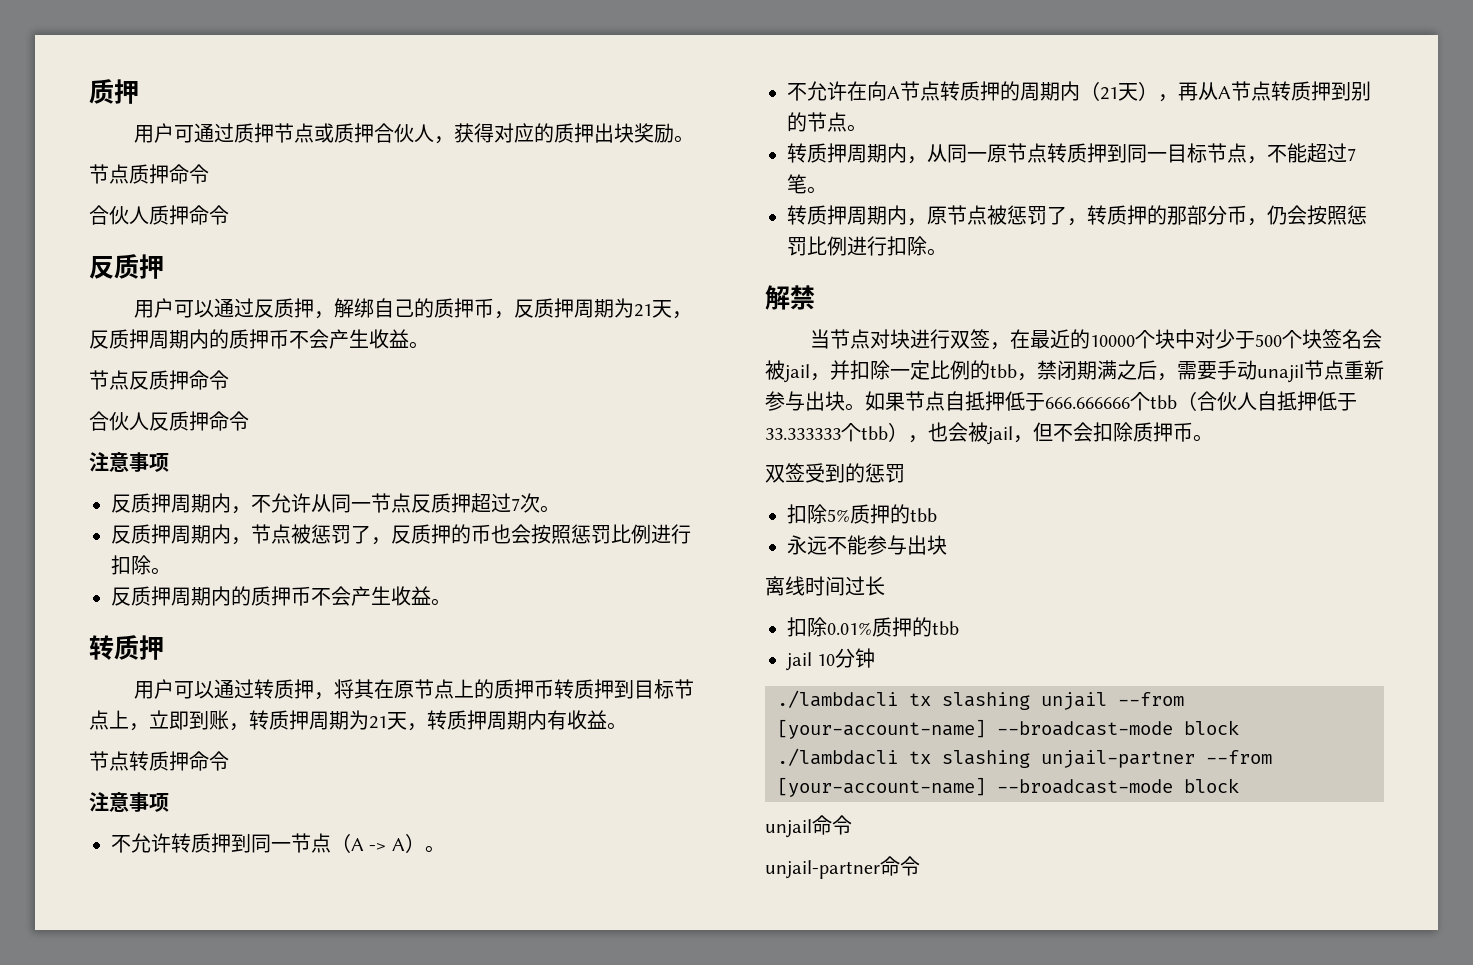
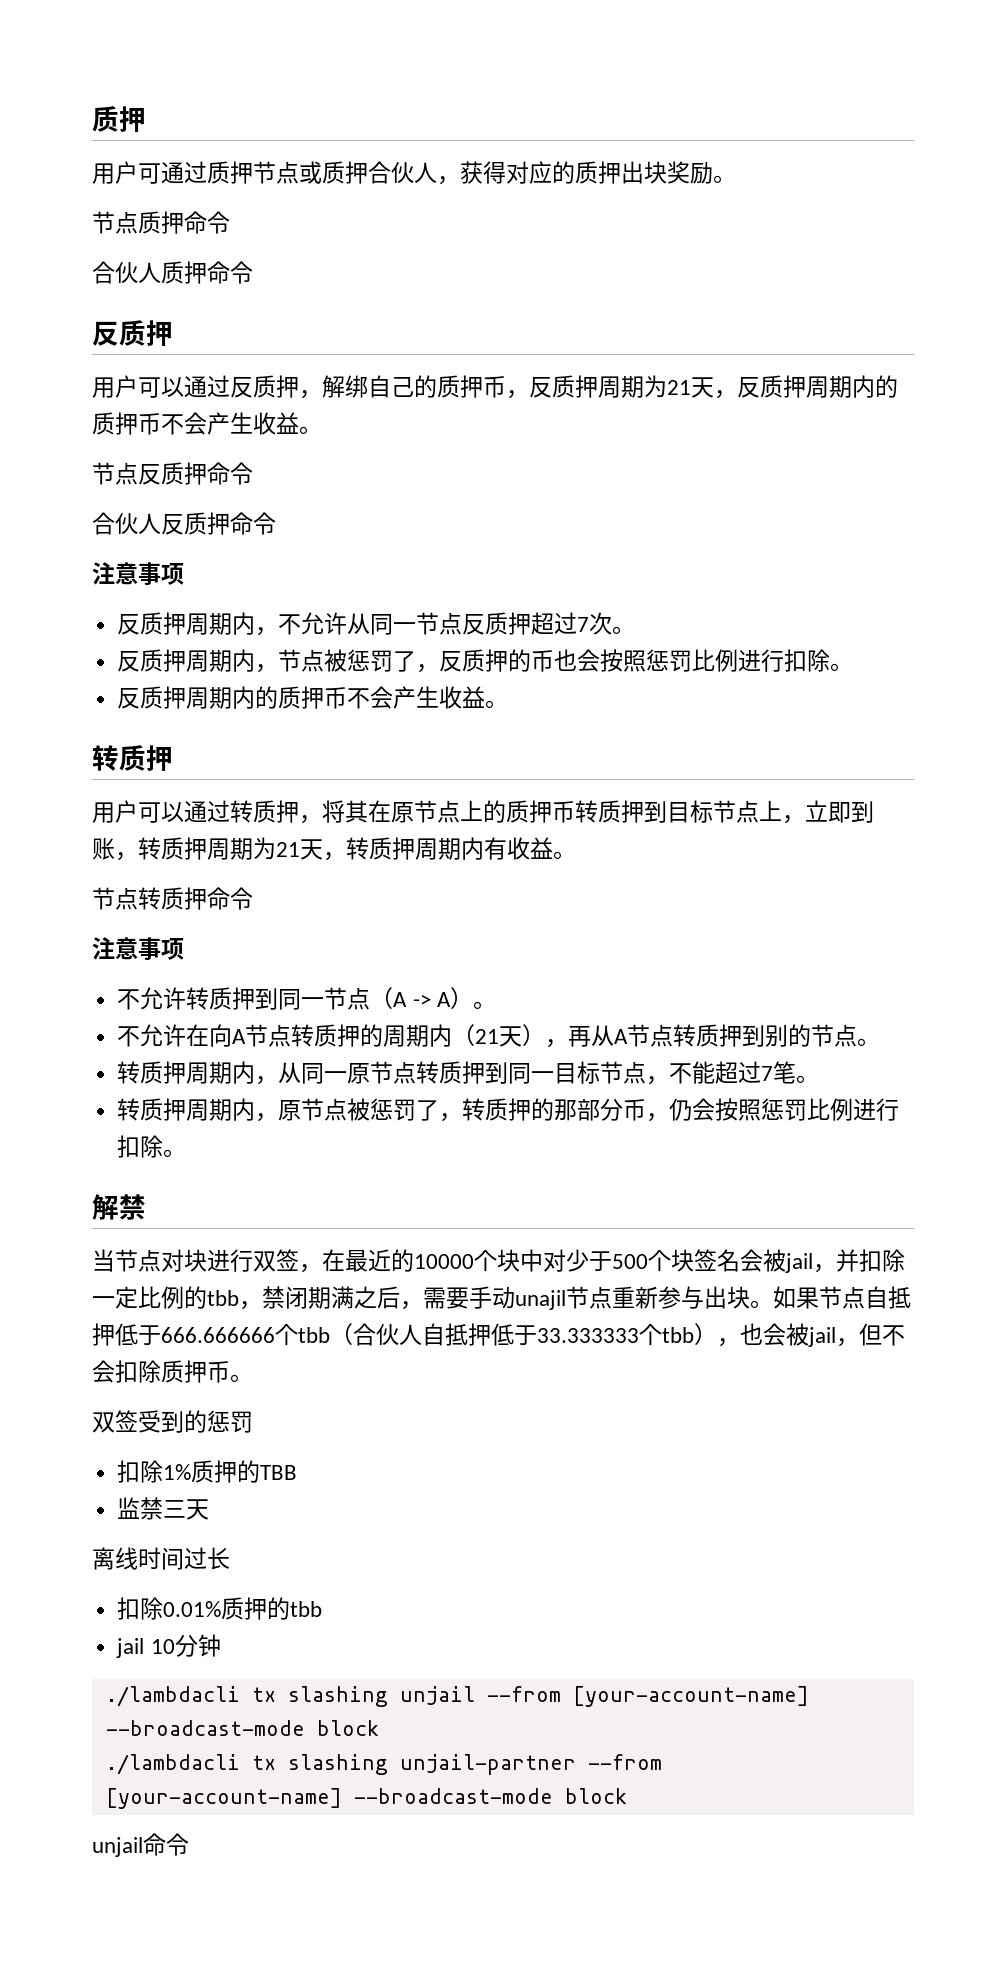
- 扣除5%质押的tbb
- 永远不能参与出块
+ 扣除1%质押的TBB
+ 监禁三天
- unjail-partner命令

